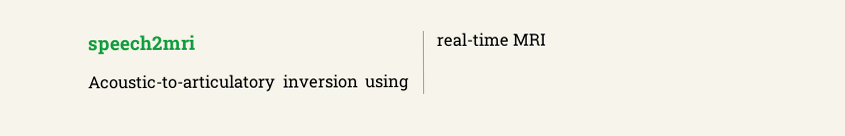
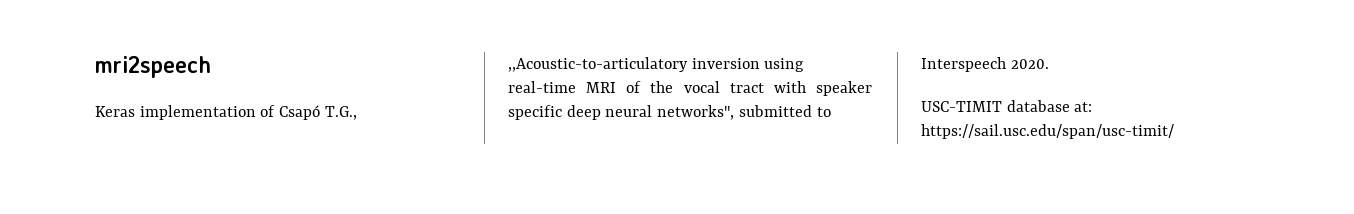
- speech2mri
- Acoustic-to-articulatory inversion using real-time MRI
+ mri2speech
+ Keras implementation of Csapó T.G., ,,Acoustic-to-articulatory inversion using real-time MRI of the vocal tract with speaker specific deep neural networks'', submitted to Interspeech 2020.
+ USC-TIMIT database at: https://sail.usc.edu/span/usc-timit/

